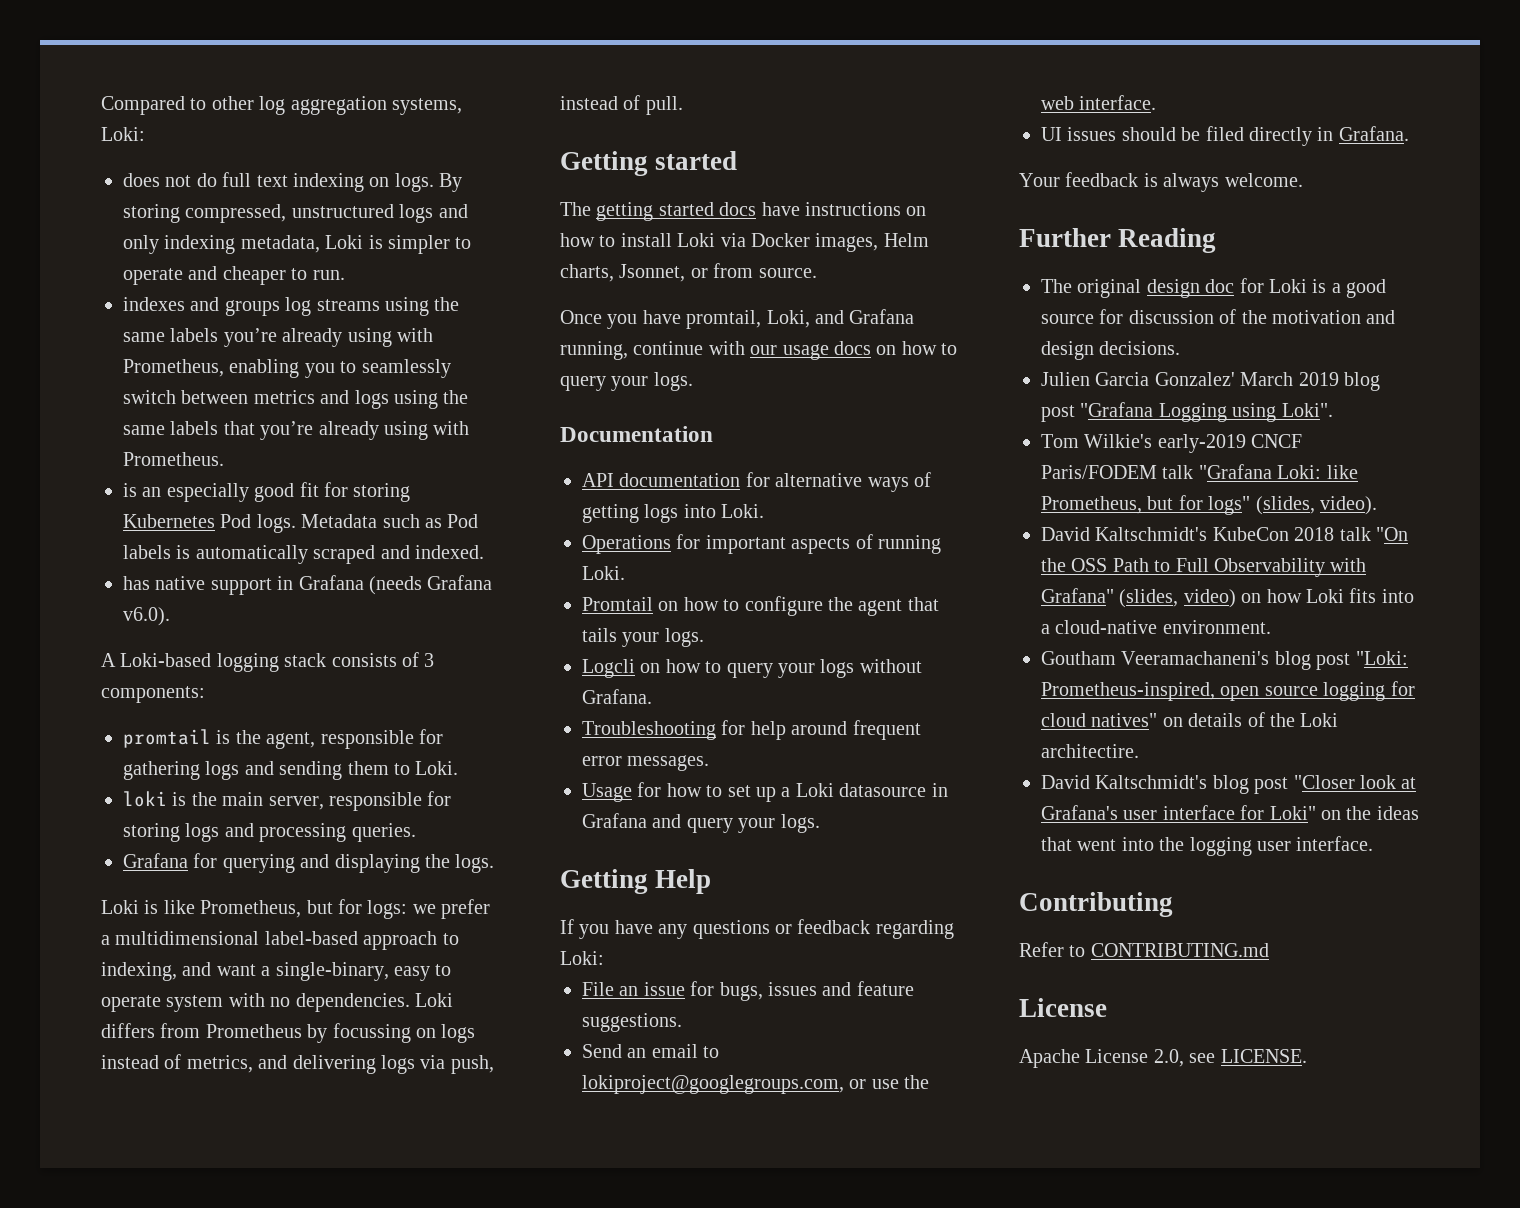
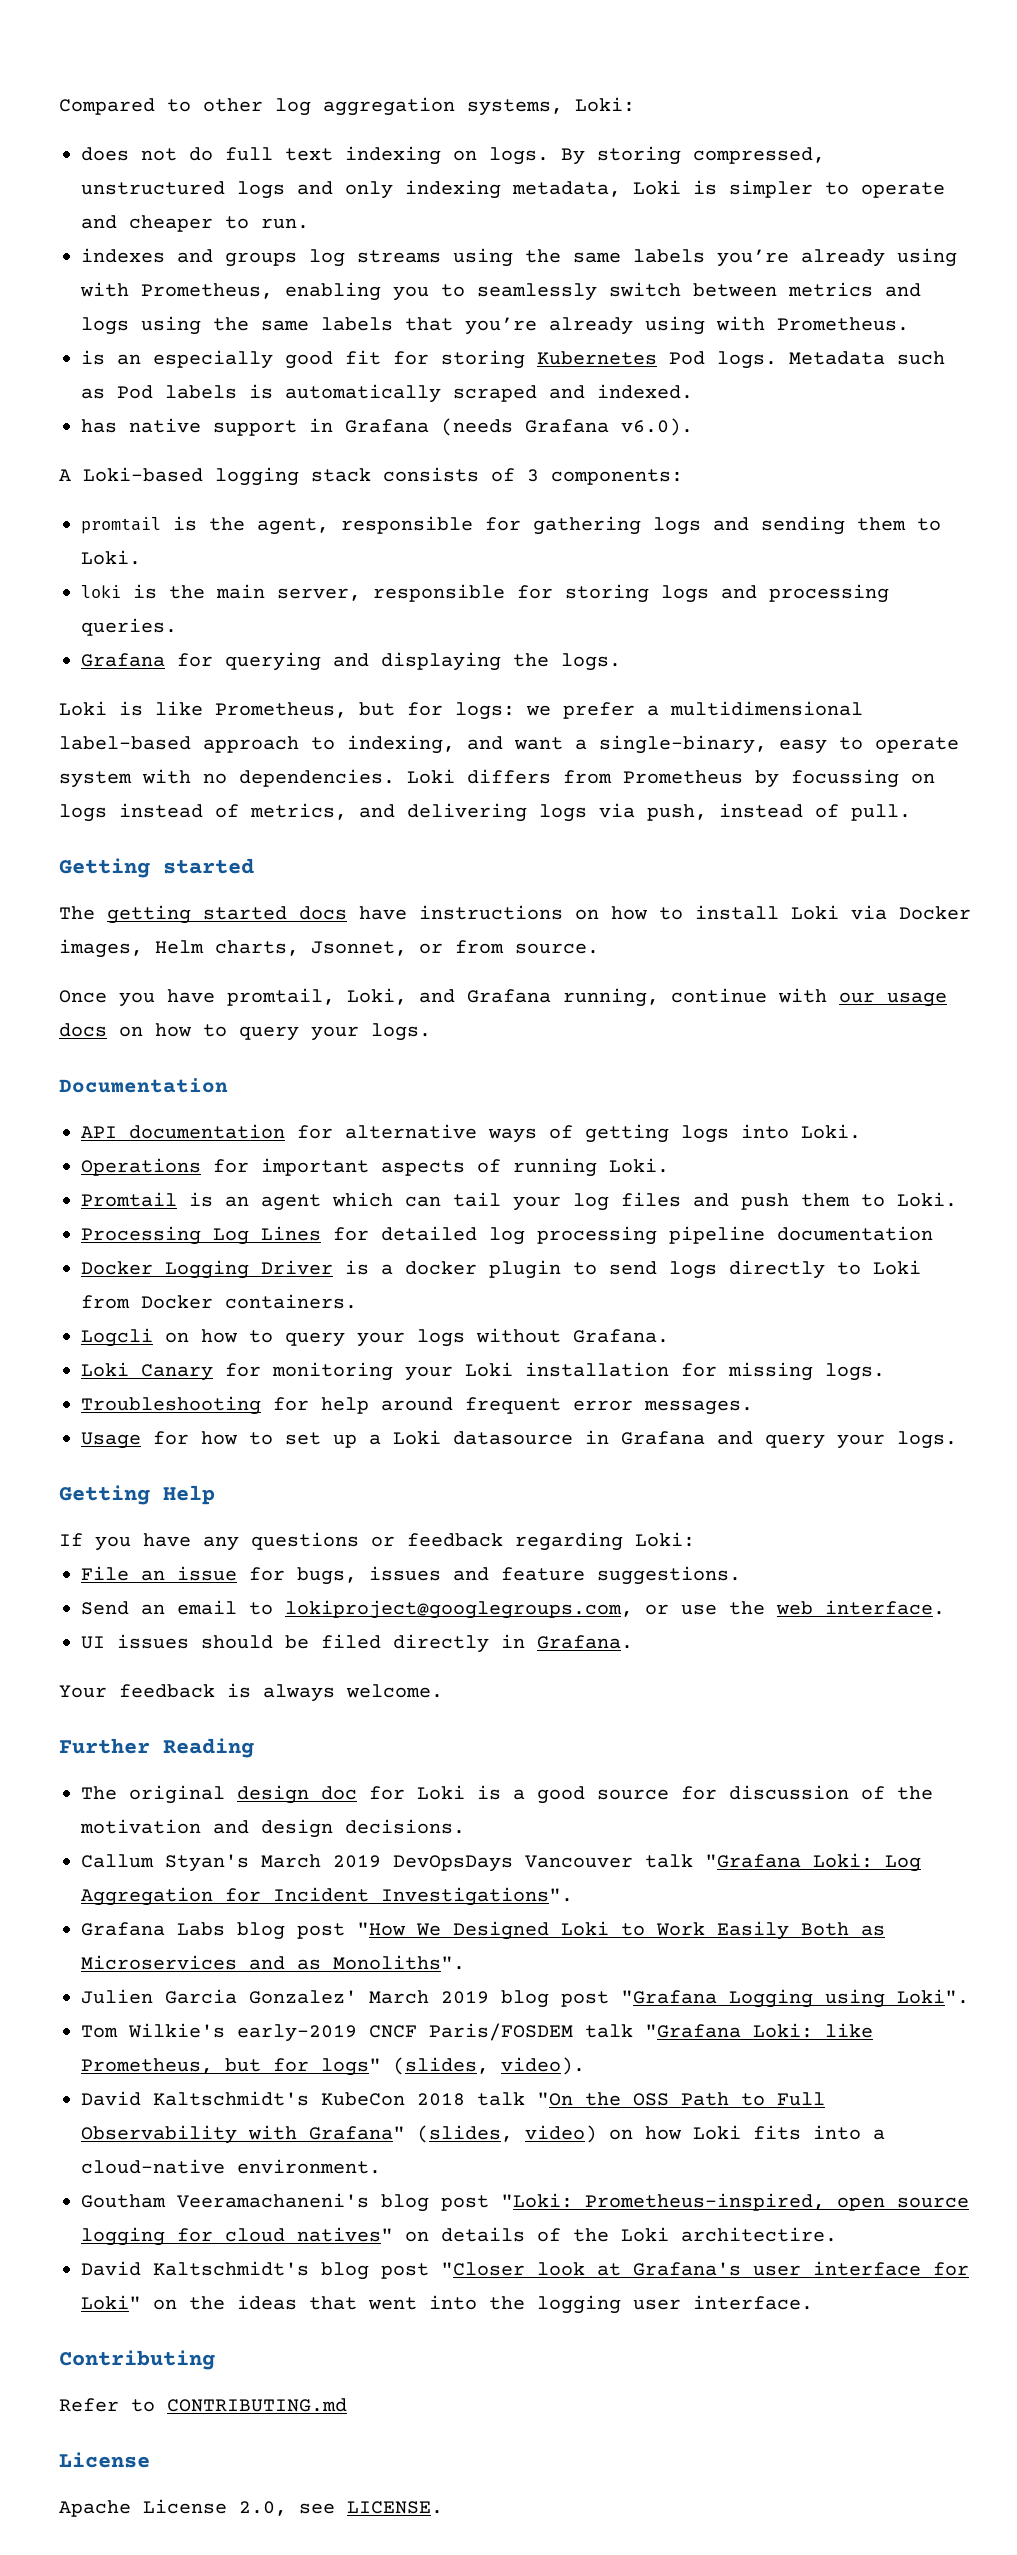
- Promtail on how to configure the agent that tails your logs.
+ Promtail is an agent which can tail your log files and push them to Loki.
+ Processing Log Lines for detailed log processing pipeline documentation
+ Docker Logging Driver is a docker plugin to send logs directly to Loki from Docker containers.
+ Loki Canary for monitoring your Loki installation for missing logs.
+ Callum Styan's March 2019 DevOpsDays Vancouver talk "Grafana Loki: Log Aggregation for Incident Investigations".
+ Grafana Labs blog post "How We Designed Loki to Work Easily Both as Microservices and as Monoliths".
- Tom Wilkie's early-2019 CNCF Paris/FODEM talk "Grafana Loki: like Prometheus, but for logs" (slides, video).
+ Tom Wilkie's early-2019 CNCF Paris/FOSDEM talk "Grafana Loki: like Prometheus, but for logs" (slides, video).

